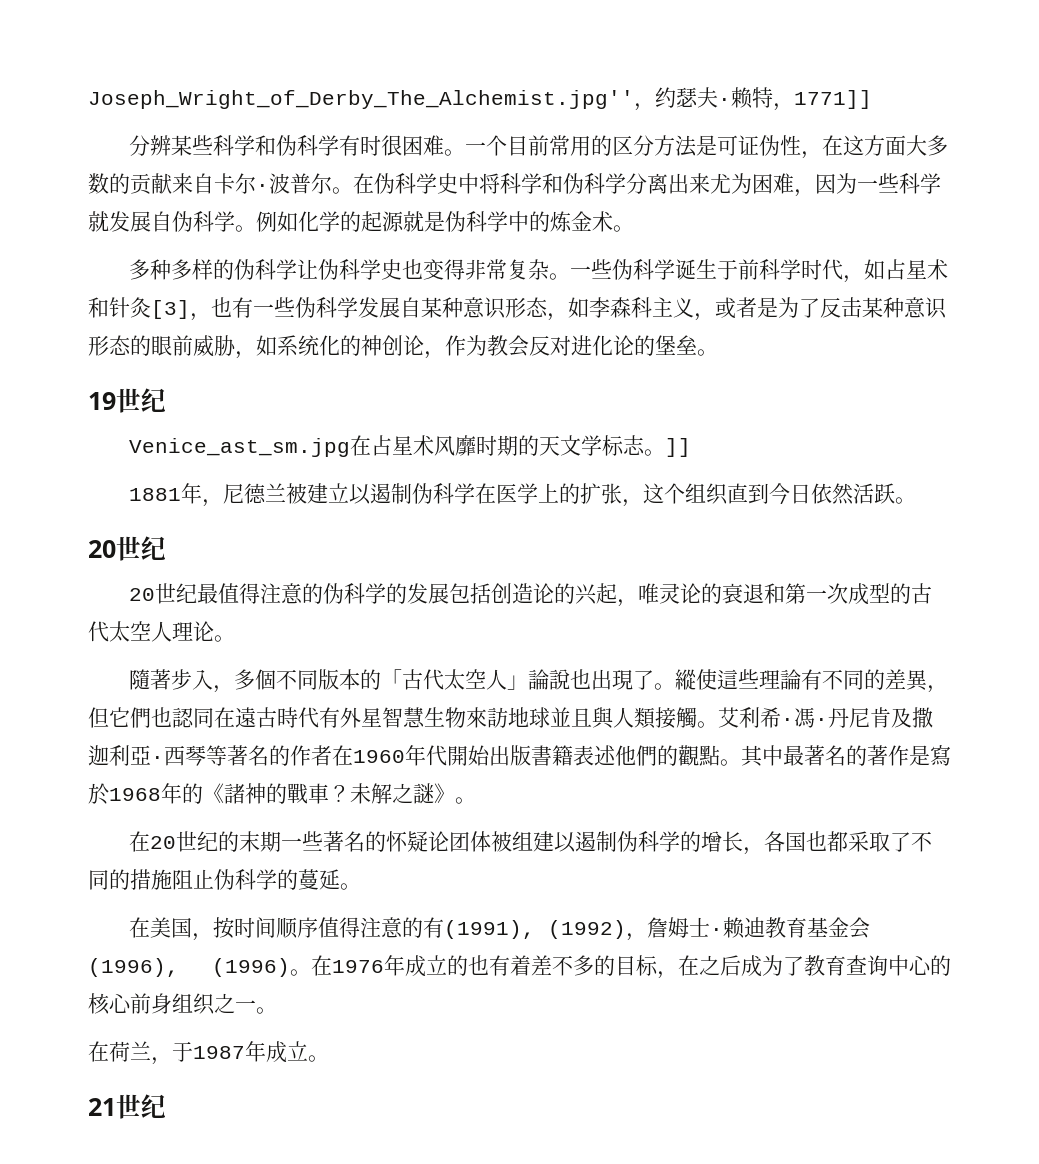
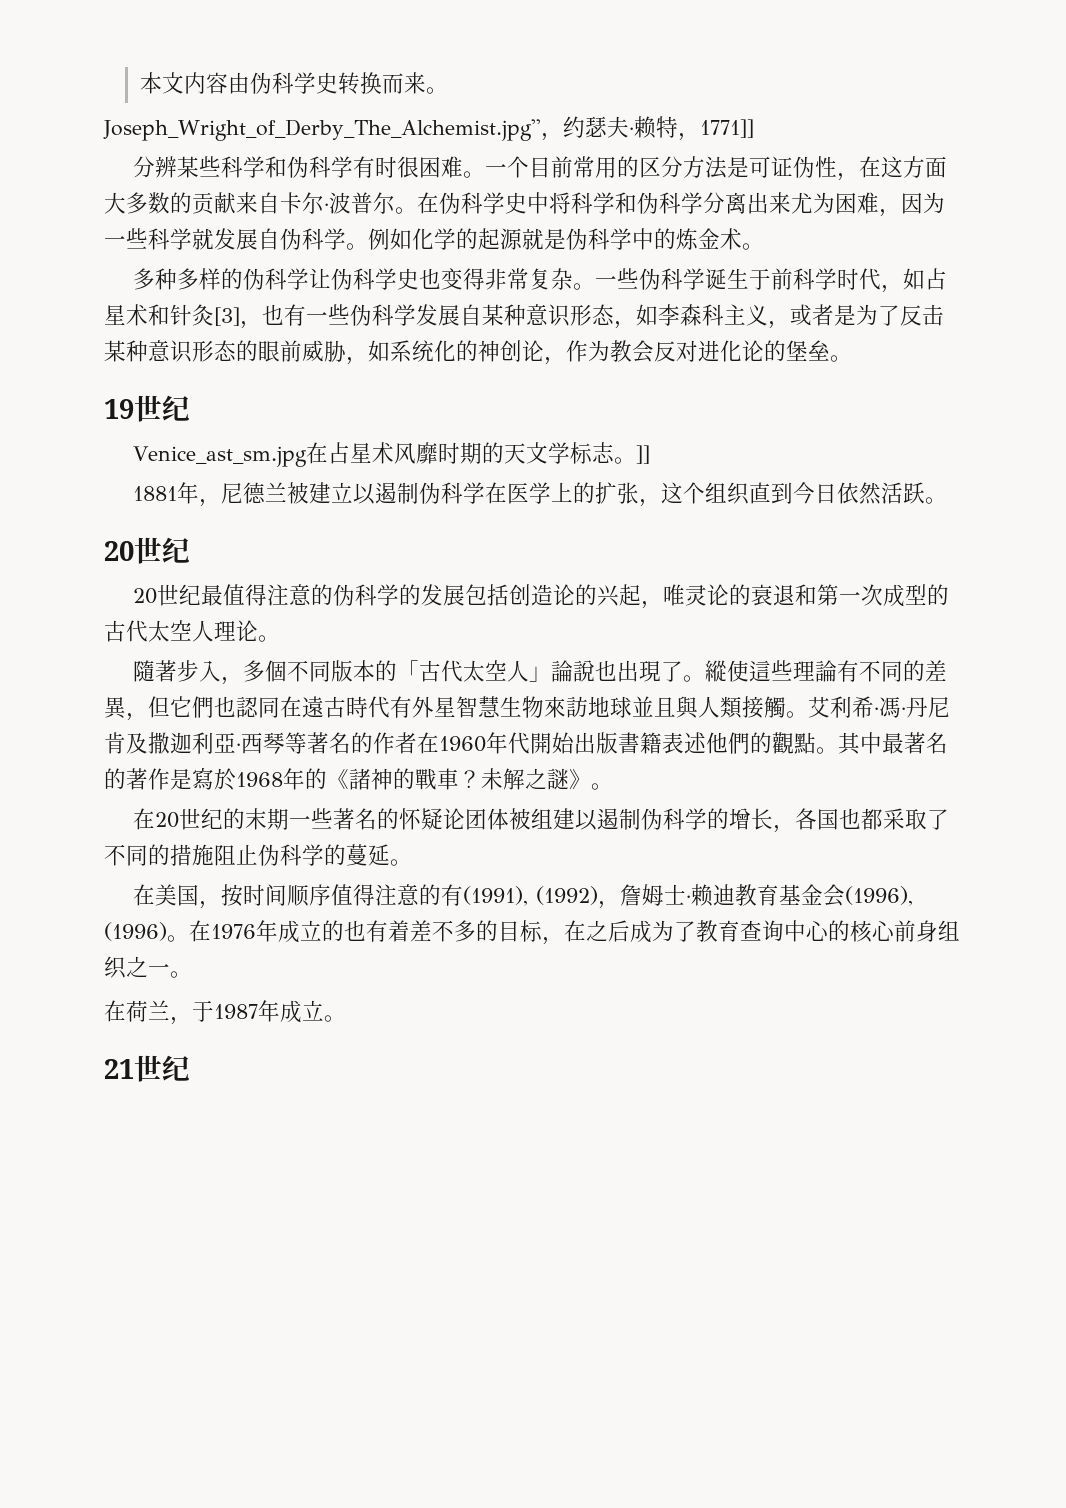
+ 本文内容由伪科学史转换而来。

